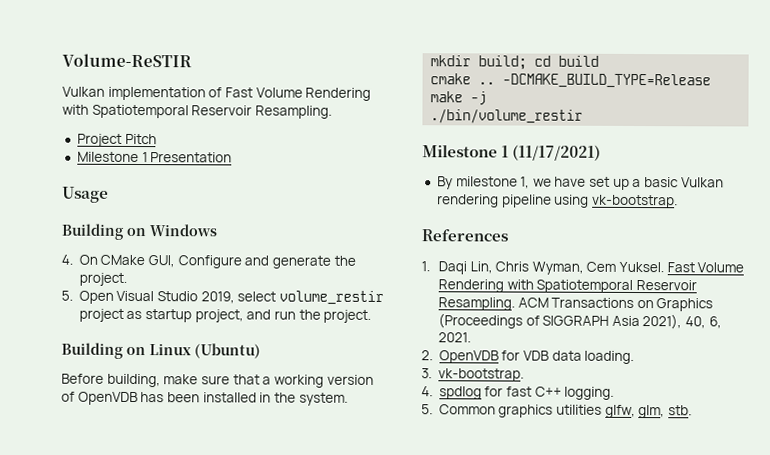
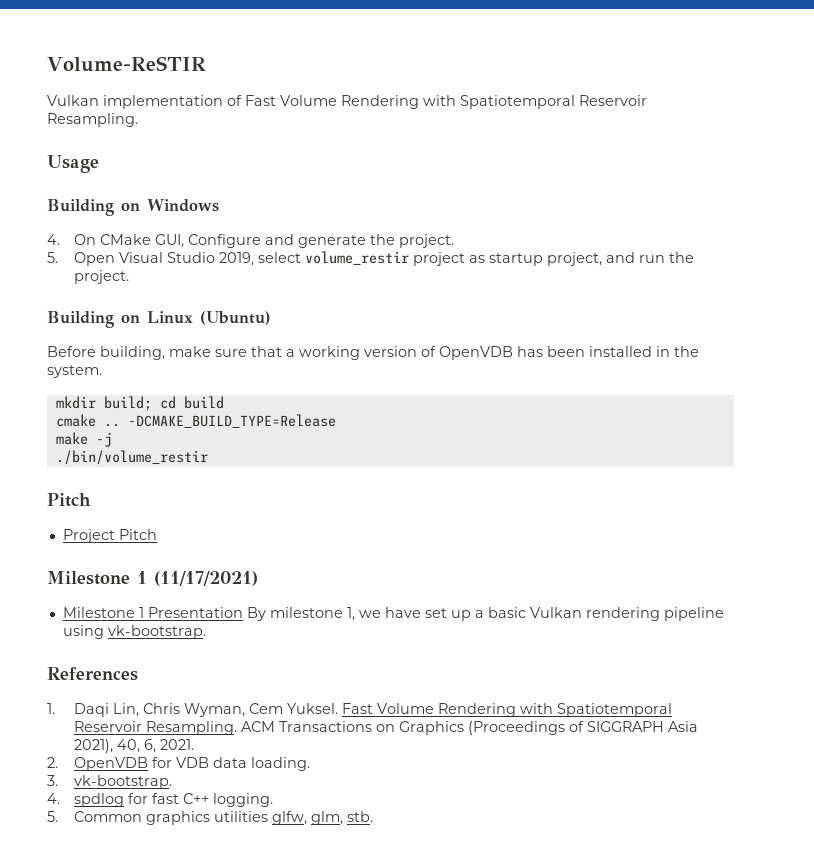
- Project Pitch
- Milestone 1 Presentation
  ./bin/volume_restir
+ Pitch
+ Project Pitch
- By milestone 1, we have set up a basic Vulkan rendering pipeline using vk-bootstrap.
+ Milestone 1 Presentation By milestone 1, we have set up a basic Vulkan rendering pipeline using vk-bootstrap.

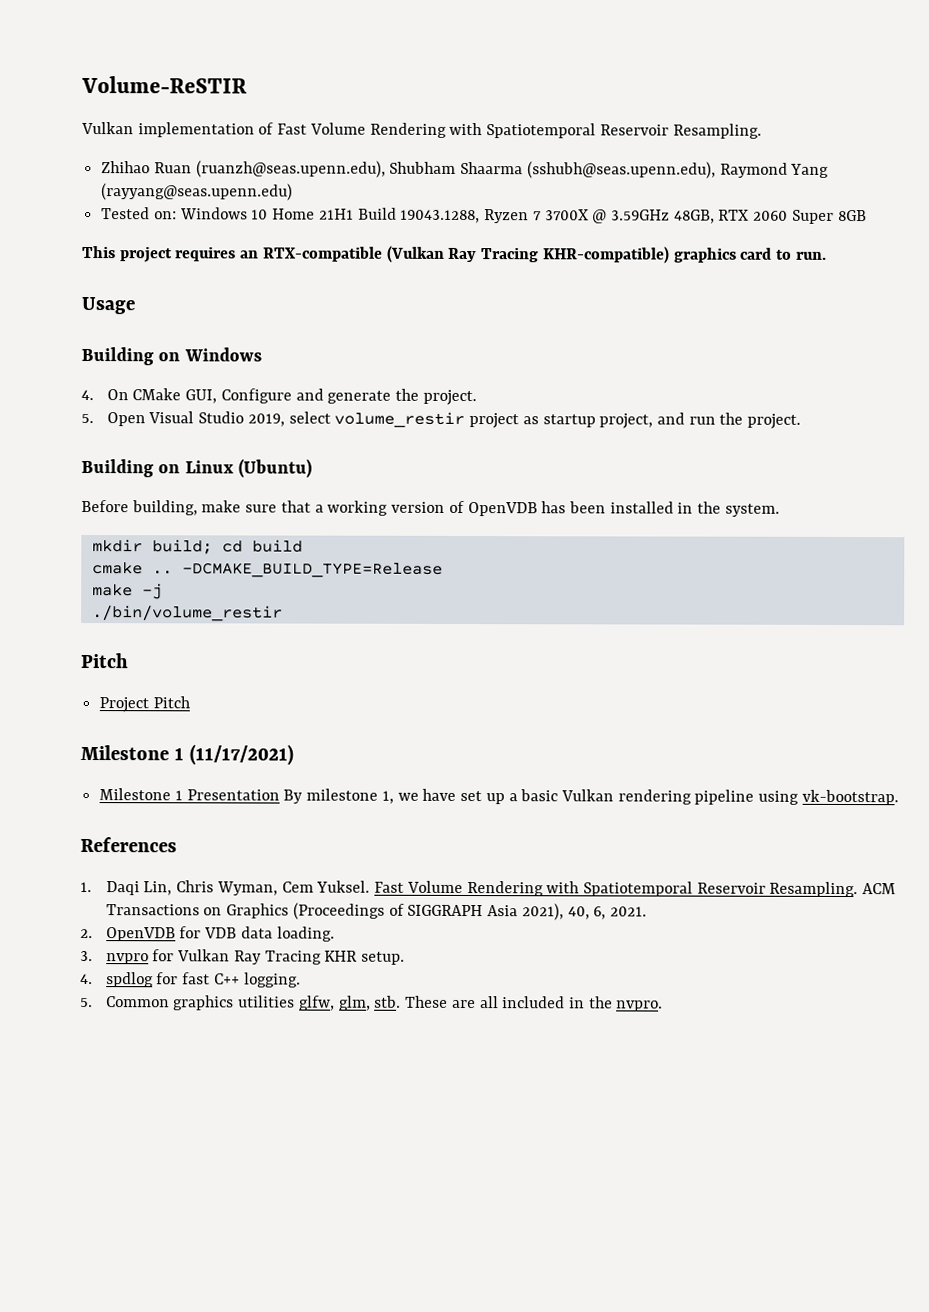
+ Zhihao Ruan (ruanzh@seas.upenn.edu), Shubham Shaarma (sshubh@seas.upenn.edu), Raymond Yang (rayyang@seas.upenn.edu)
+ Tested on: Windows 10 Home 21H1 Build 19043.1288, Ryzen 7 3700X @ 3.59GHz 48GB, RTX 2060 Super 8GB
+ This project requires an RTX-compatible (Vulkan Ray Tracing KHR-compatible) graphics card to run.
- 3. vk-bootstrap.
+ 3. nvpro for Vulkan Ray Tracing KHR setup.
+ These are all included in the nvpro.

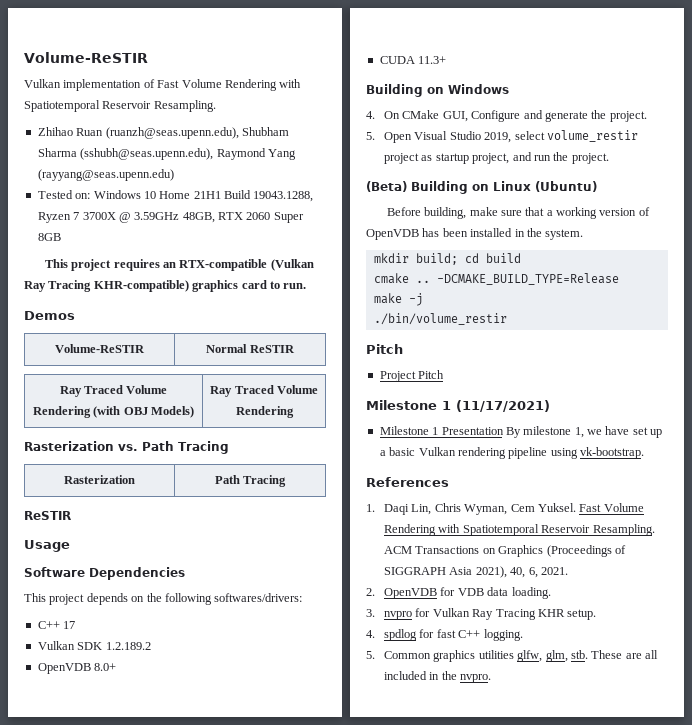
- Zhihao Ruan (ruanzh@seas.upenn.edu), Shubham Shaarma (sshubh@seas.upenn.edu), Raymond Yang (rayyang@seas.upenn.edu)
+ Zhihao Ruan (ruanzh@seas.upenn.edu), Shubham Sharma (sshubh@seas.upenn.edu), Raymond Yang (rayyang@seas.upenn.edu)
+ Demos
+ Volume-ReSTIR | Normal ReSTIR
+ Ray Traced Volume Rendering (with OBJ Models) | Ray Traced Volume Rendering
+ Rasterization vs. Path Tracing
+ Rasterization | Path Tracing
+ ReSTIR
  Usage
+ Software Dependencies
+ This project depends on the following softwares/drivers:
+ C++ 17
+ Vulkan SDK 1.2.189.2
+ OpenVDB 8.0+
+ CUDA 11.3+
- Building on Linux (Ubuntu)
+ (Beta) Building on Linux (Ubuntu)

